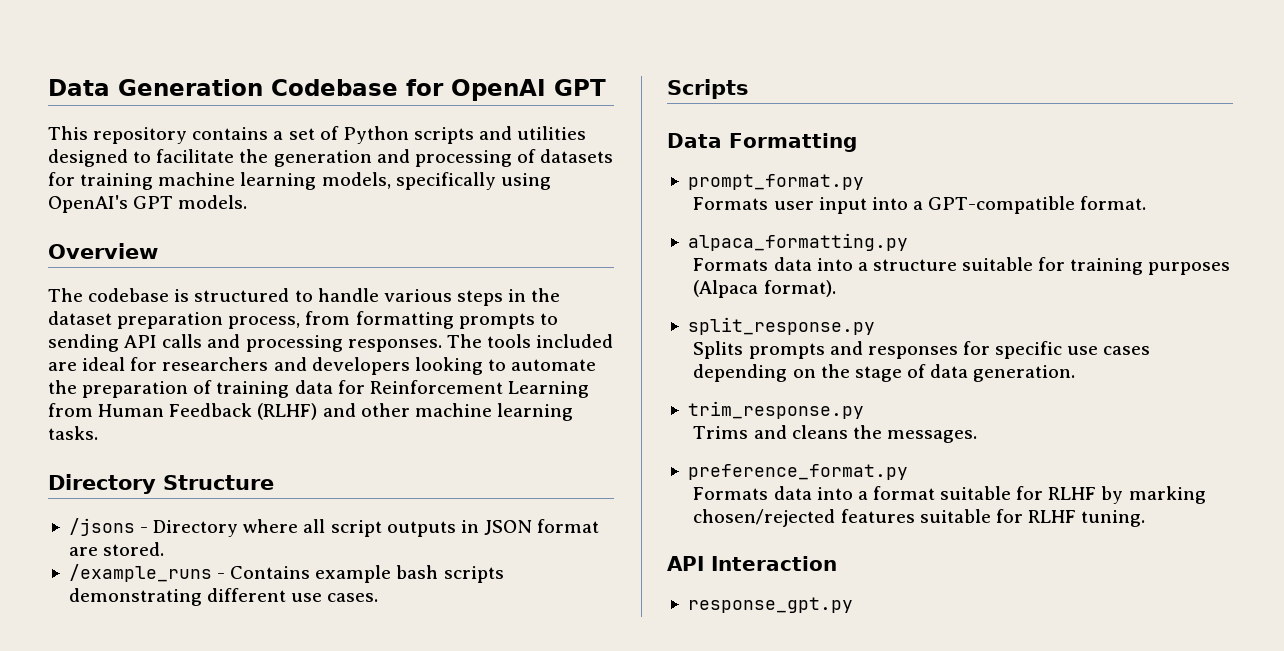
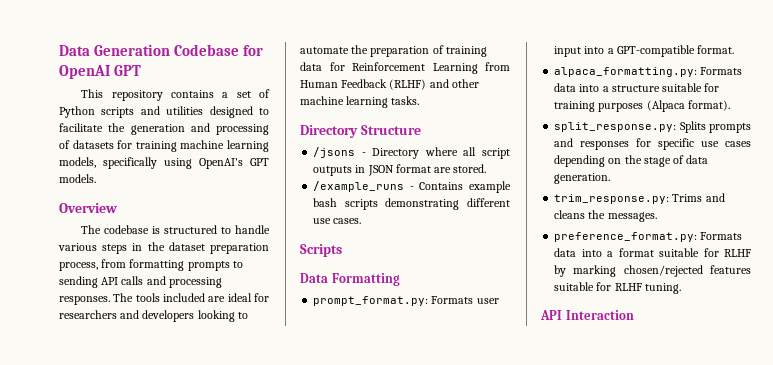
- prompt_format.py
- Formats user input into a GPT-compatible format.
+ prompt_format.py: Formats user input into a GPT-compatible format.
- alpaca_formatting.py
- Formats data into a structure suitable for training purposes (Alpaca format).
+ alpaca_formatting.py: Formats data into a structure suitable for training purposes (Alpaca format).
- split_response.py
- Splits prompts and responses for specific use cases depending on the stage of data generation.
+ split_response.py: Splits prompts and responses for specific use cases depending on the stage of data generation.
- trim_response.py
- Trims and cleans the messages.
+ trim_response.py: Trims and cleans the messages.
- preference_format.py
- Formats data into a format suitable for RLHF by marking chosen/rejected features suitable for RLHF tuning.
+ preference_format.py: Formats data into a format suitable for RLHF by marking chosen/rejected features suitable for RLHF tuning.
- response_gpt.py

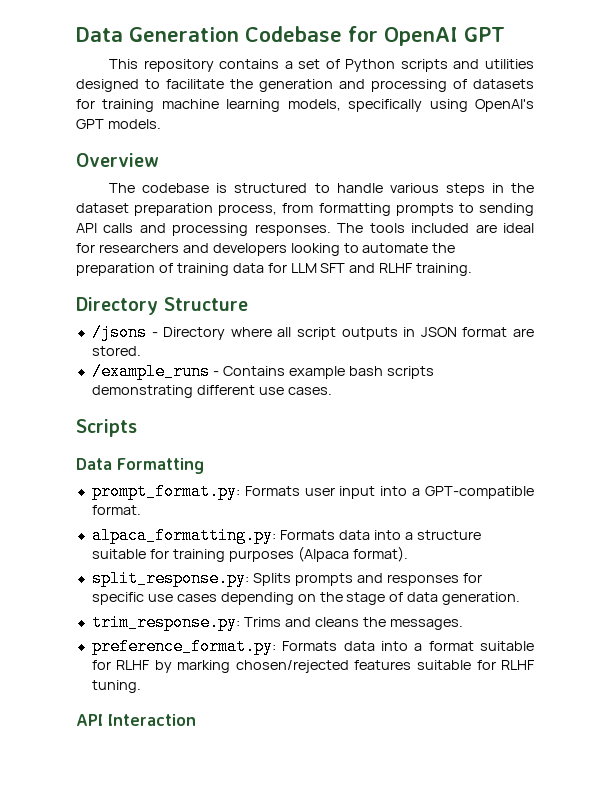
- The tools included are ideal for researchers and developers looking to automate the preparation of training data for Reinforcement Learning from Human Feedback (RLHF) and other machine learning tasks.
+ The tools included are ideal for researchers and developers looking to automate the preparation of training data for LLM SFT and RLHF training.

